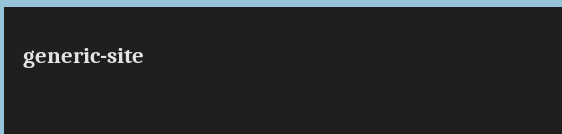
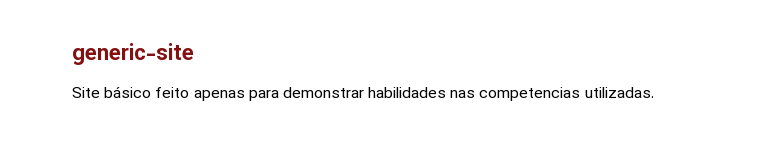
+ Site básico feito apenas para demonstrar habilidades nas competencias utilizadas.

